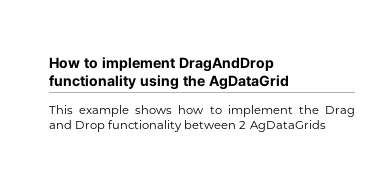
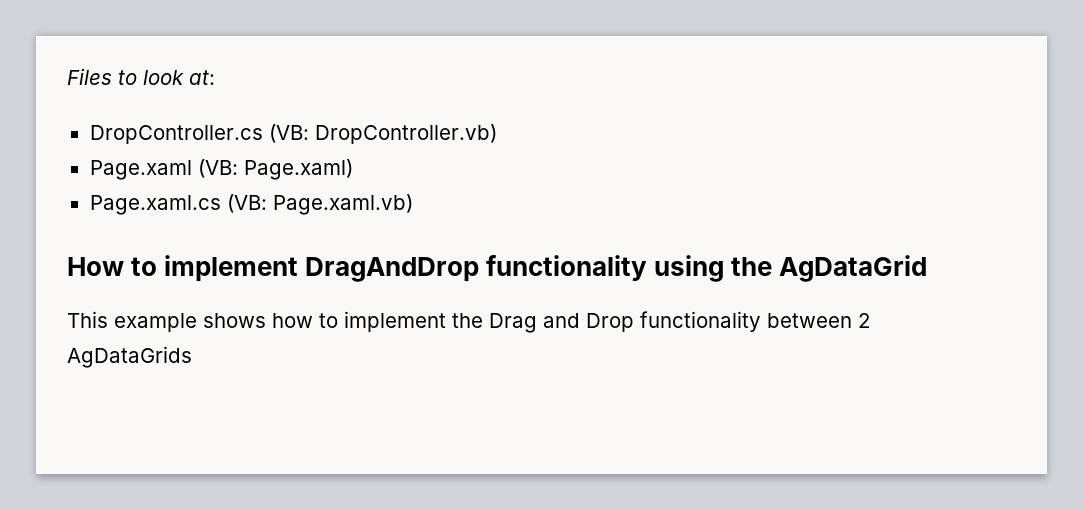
+ Files to look at:
+ DropController.cs (VB: DropController.vb)
+ Page.xaml (VB: Page.xaml)
+ Page.xaml.cs (VB: Page.xaml.vb)

